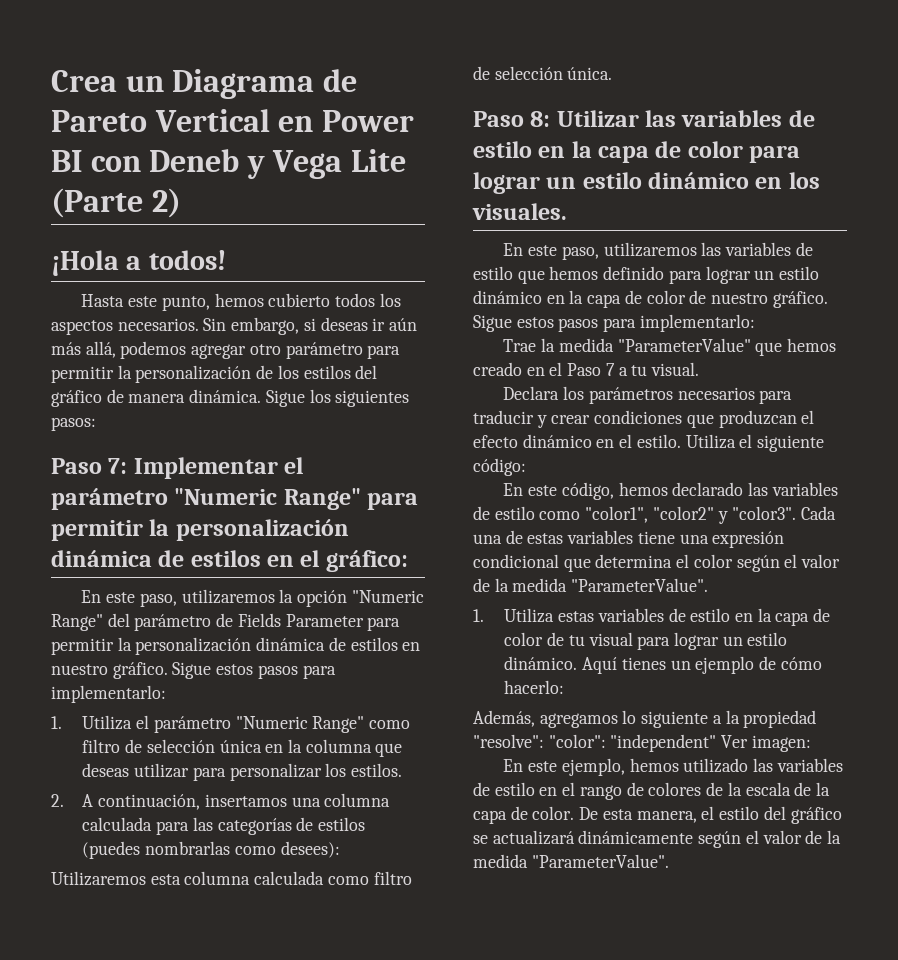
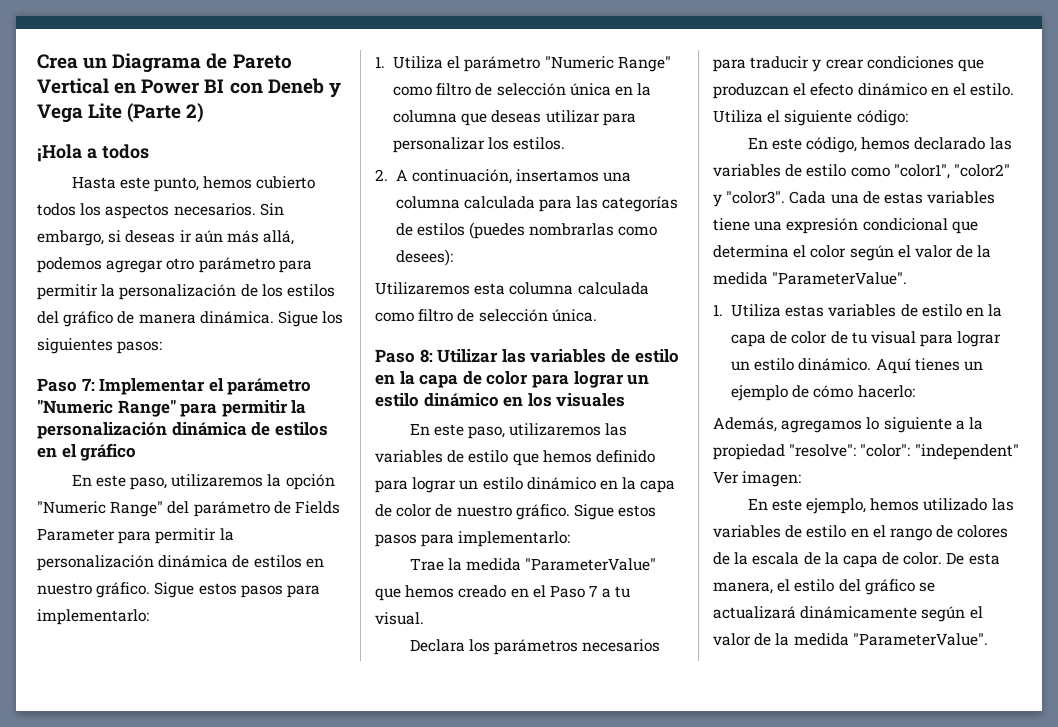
- ¡Hola a todos!
+ ¡Hola a todos
- Paso 7: Implementar el parámetro "Numeric Range" para permitir la personalización dinámica de estilos en el gráfico:
+ Paso 7: Implementar el parámetro "Numeric Range" para permitir la personalización dinámica de estilos en el gráfico
- Paso 8: Utilizar las variables de estilo en la capa de color para lograr un estilo dinámico en los visuales.
+ Paso 8: Utilizar las variables de estilo en la capa de color para lograr un estilo dinámico en los visuales

